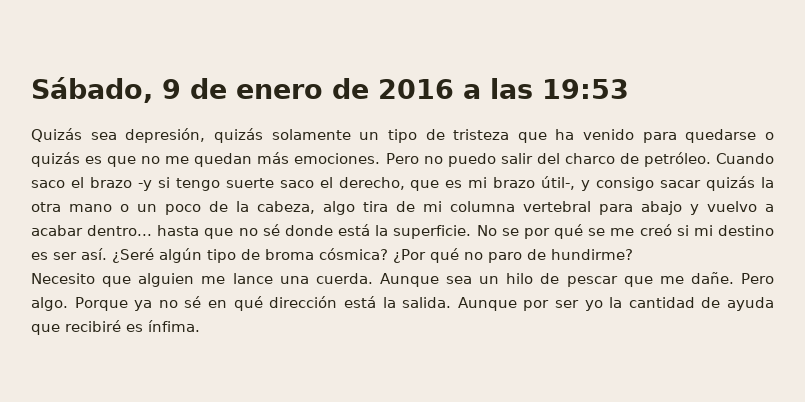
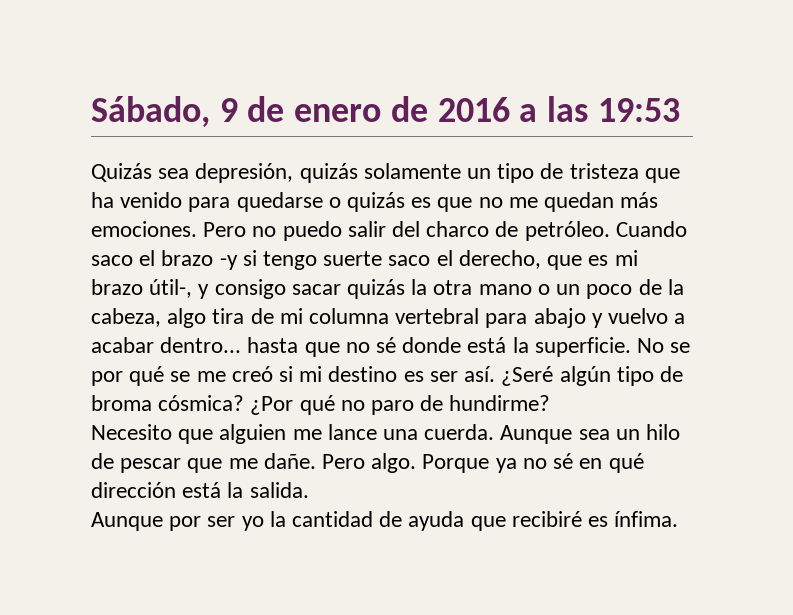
- Porque ya no sé en qué dirección está la salida. Aunque por ser yo la cantidad de ayuda que recibiré es ínfima.
+ Porque ya no sé en qué dirección está la salida.
+ Aunque por ser yo la cantidad de ayuda que recibiré es ínfima.

